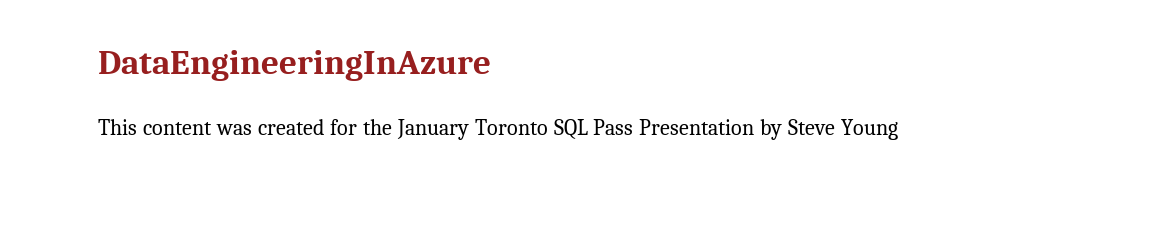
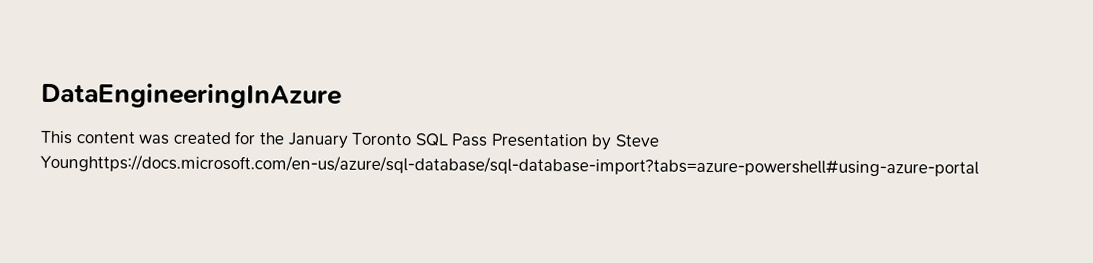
- This content was created for the January Toronto SQL Pass Presentation by Steve Young
+ This content was created for the January Toronto SQL Pass Presentation by Steve Younghttps://docs.microsoft.com/en-us/azure/sql-database/sql-database-import?tabs=azure-powershell#using-azure-portal

